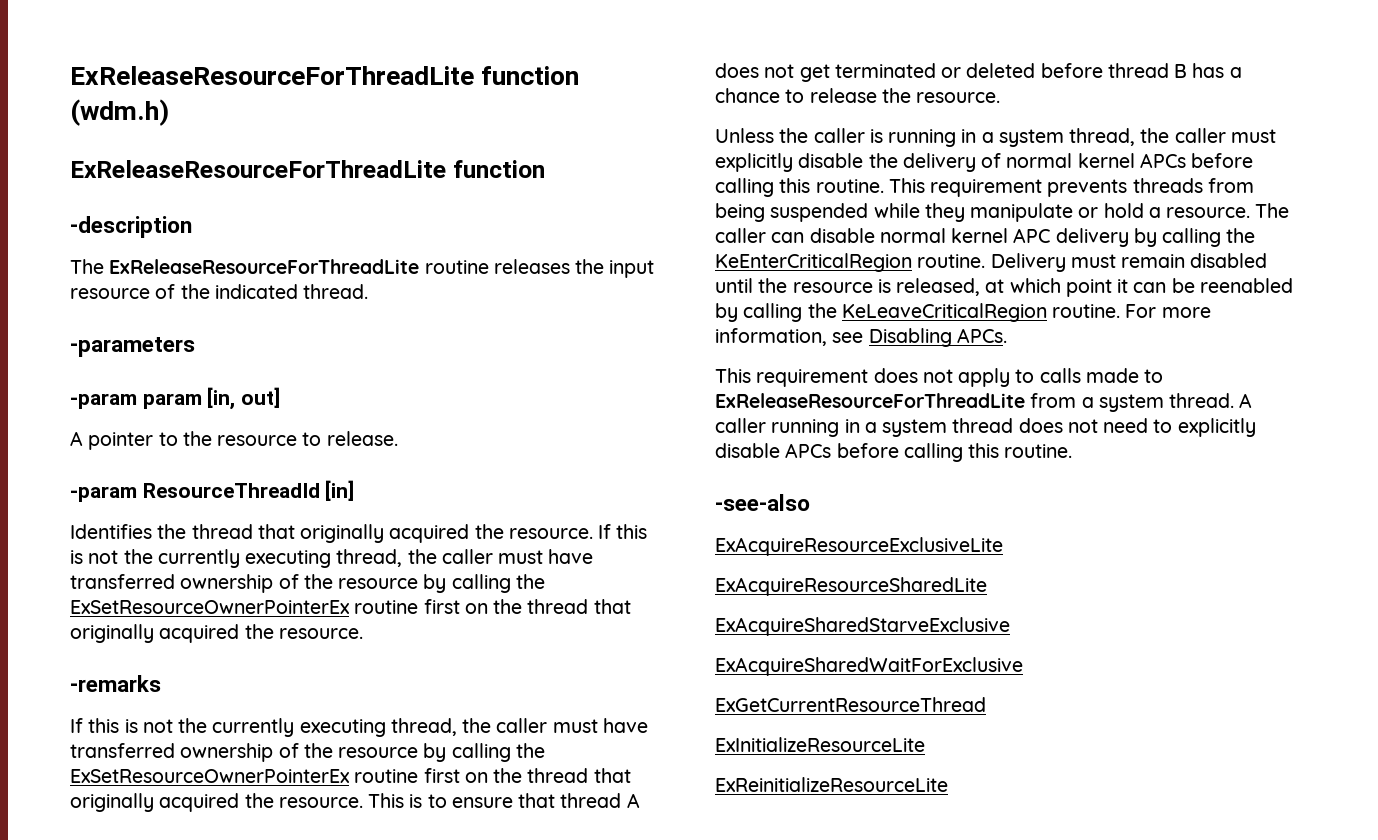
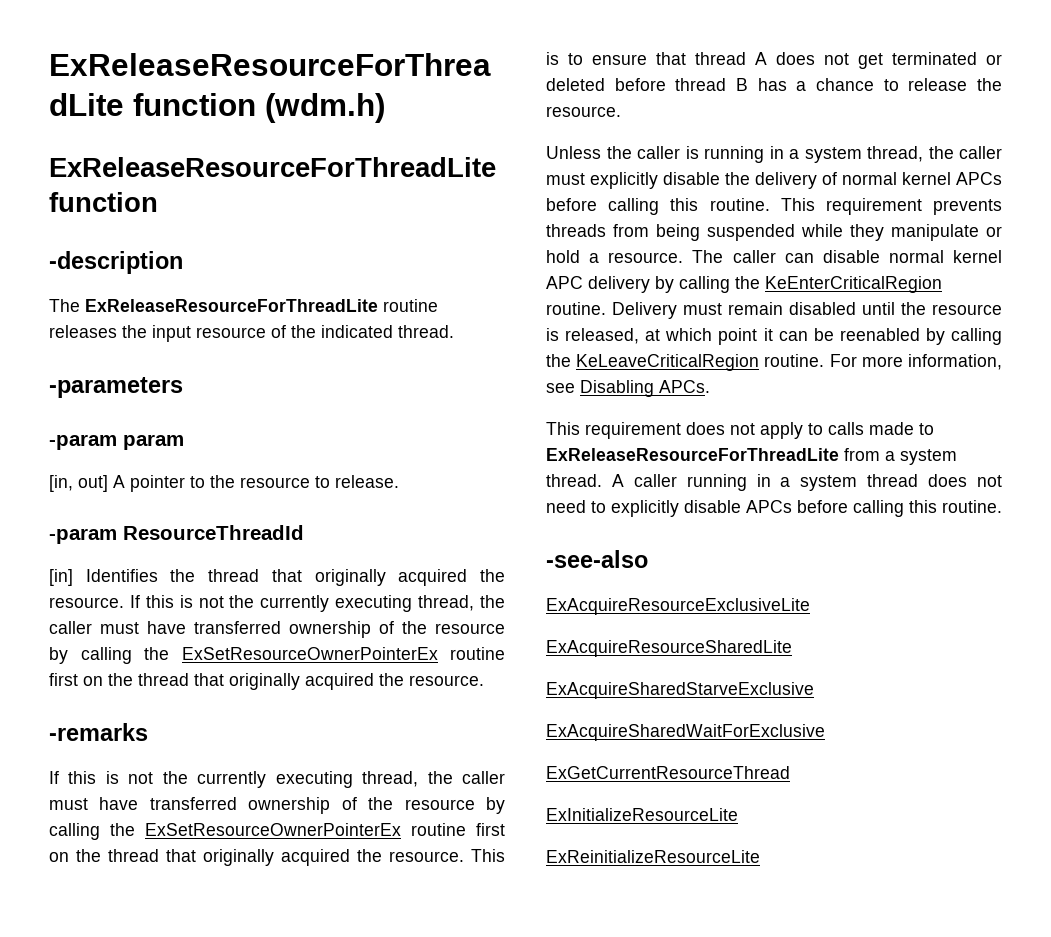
- -param param [in, out]
- A pointer to the resource to release.
+ -param param
+ [in, out] A pointer to the resource to release.
- -param ResourceThreadId [in]
- Identifies the thread that originally acquired the resource.
+ -param ResourceThreadId
+ [in] Identifies the thread that originally acquired the resource.

